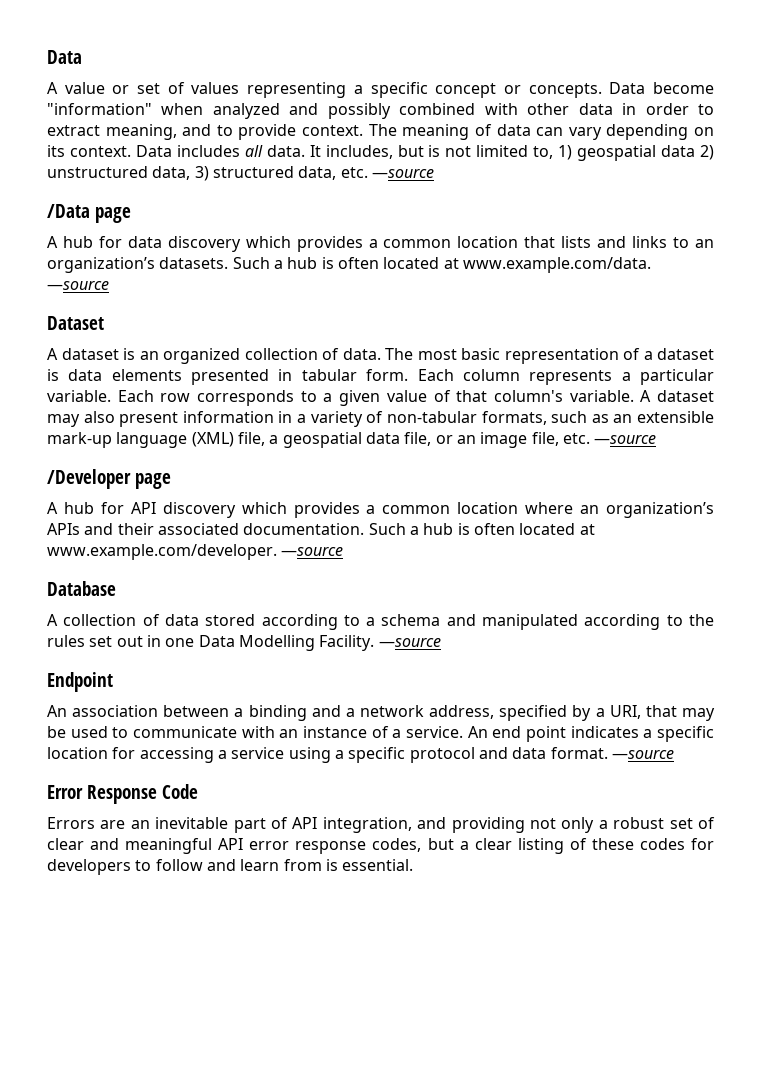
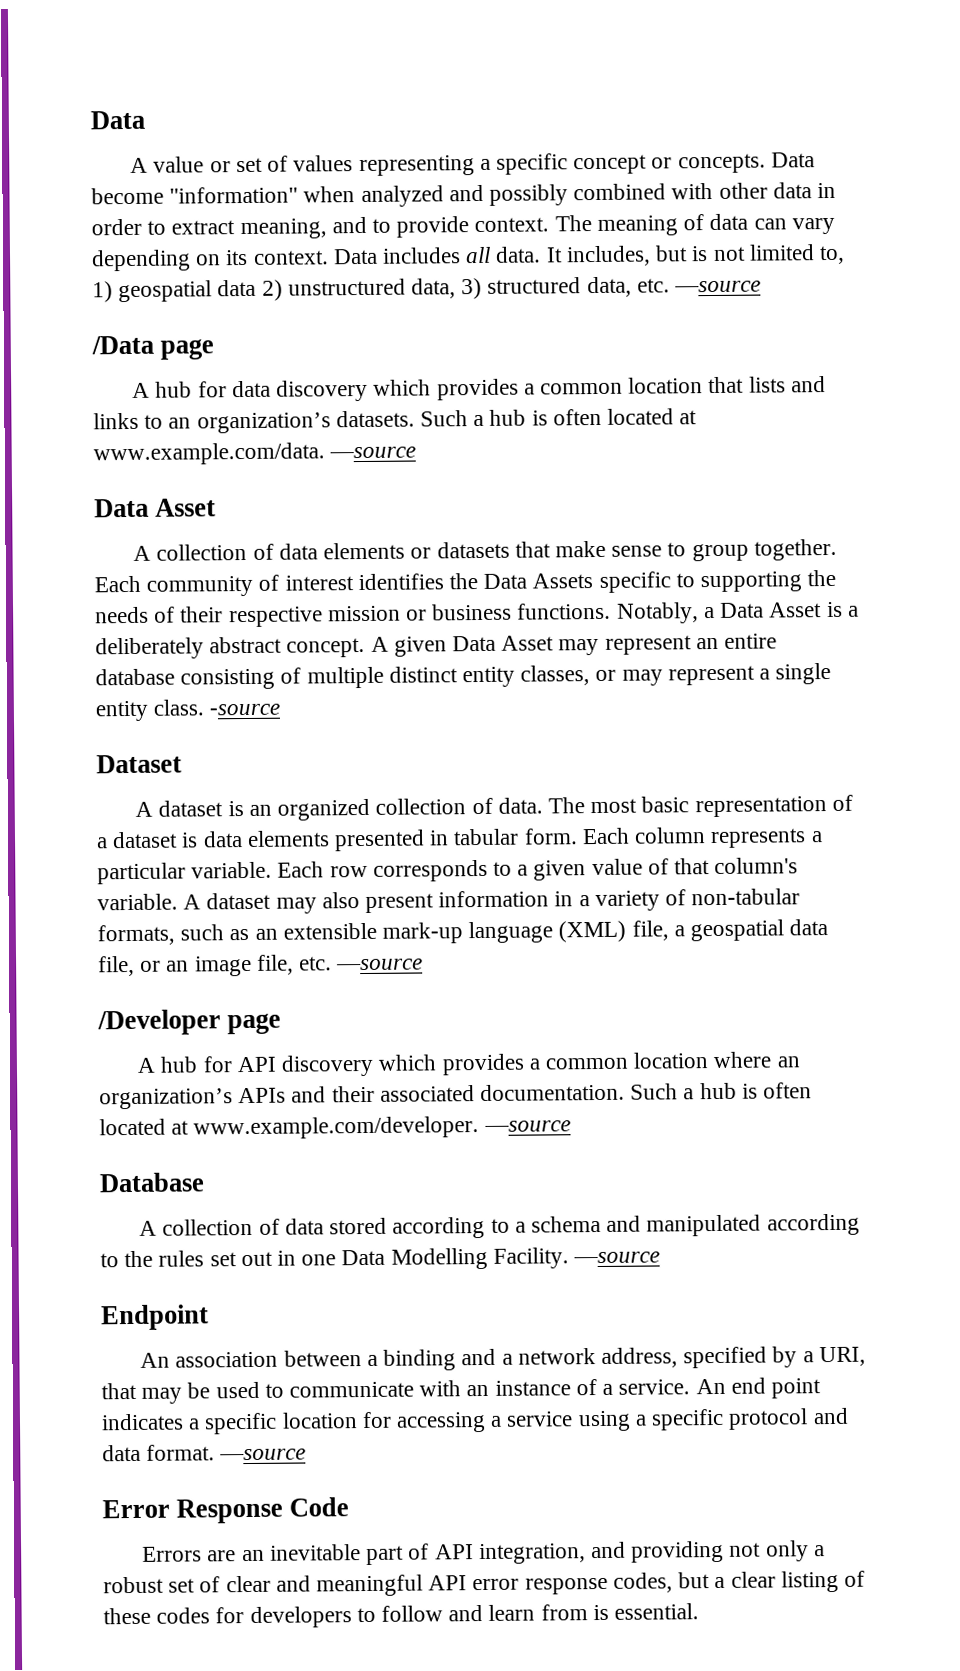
  Such a hub is often located at www.example.com/data. —source
+ Data Asset
+ A collection of data elements or datasets that make sense to group together. Each community of interest identifies the Data Assets specific to supporting the needs of their respective mission or business functions. Notably, a Data Asset is a deliberately abstract concept. A given Data Asset may represent an entire database consisting of multiple distinct entity classes, or may represent a single entity class. -source

